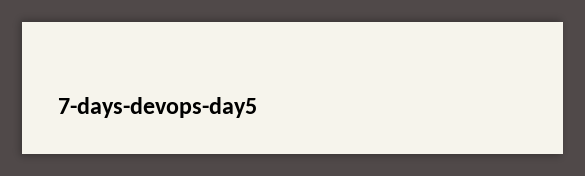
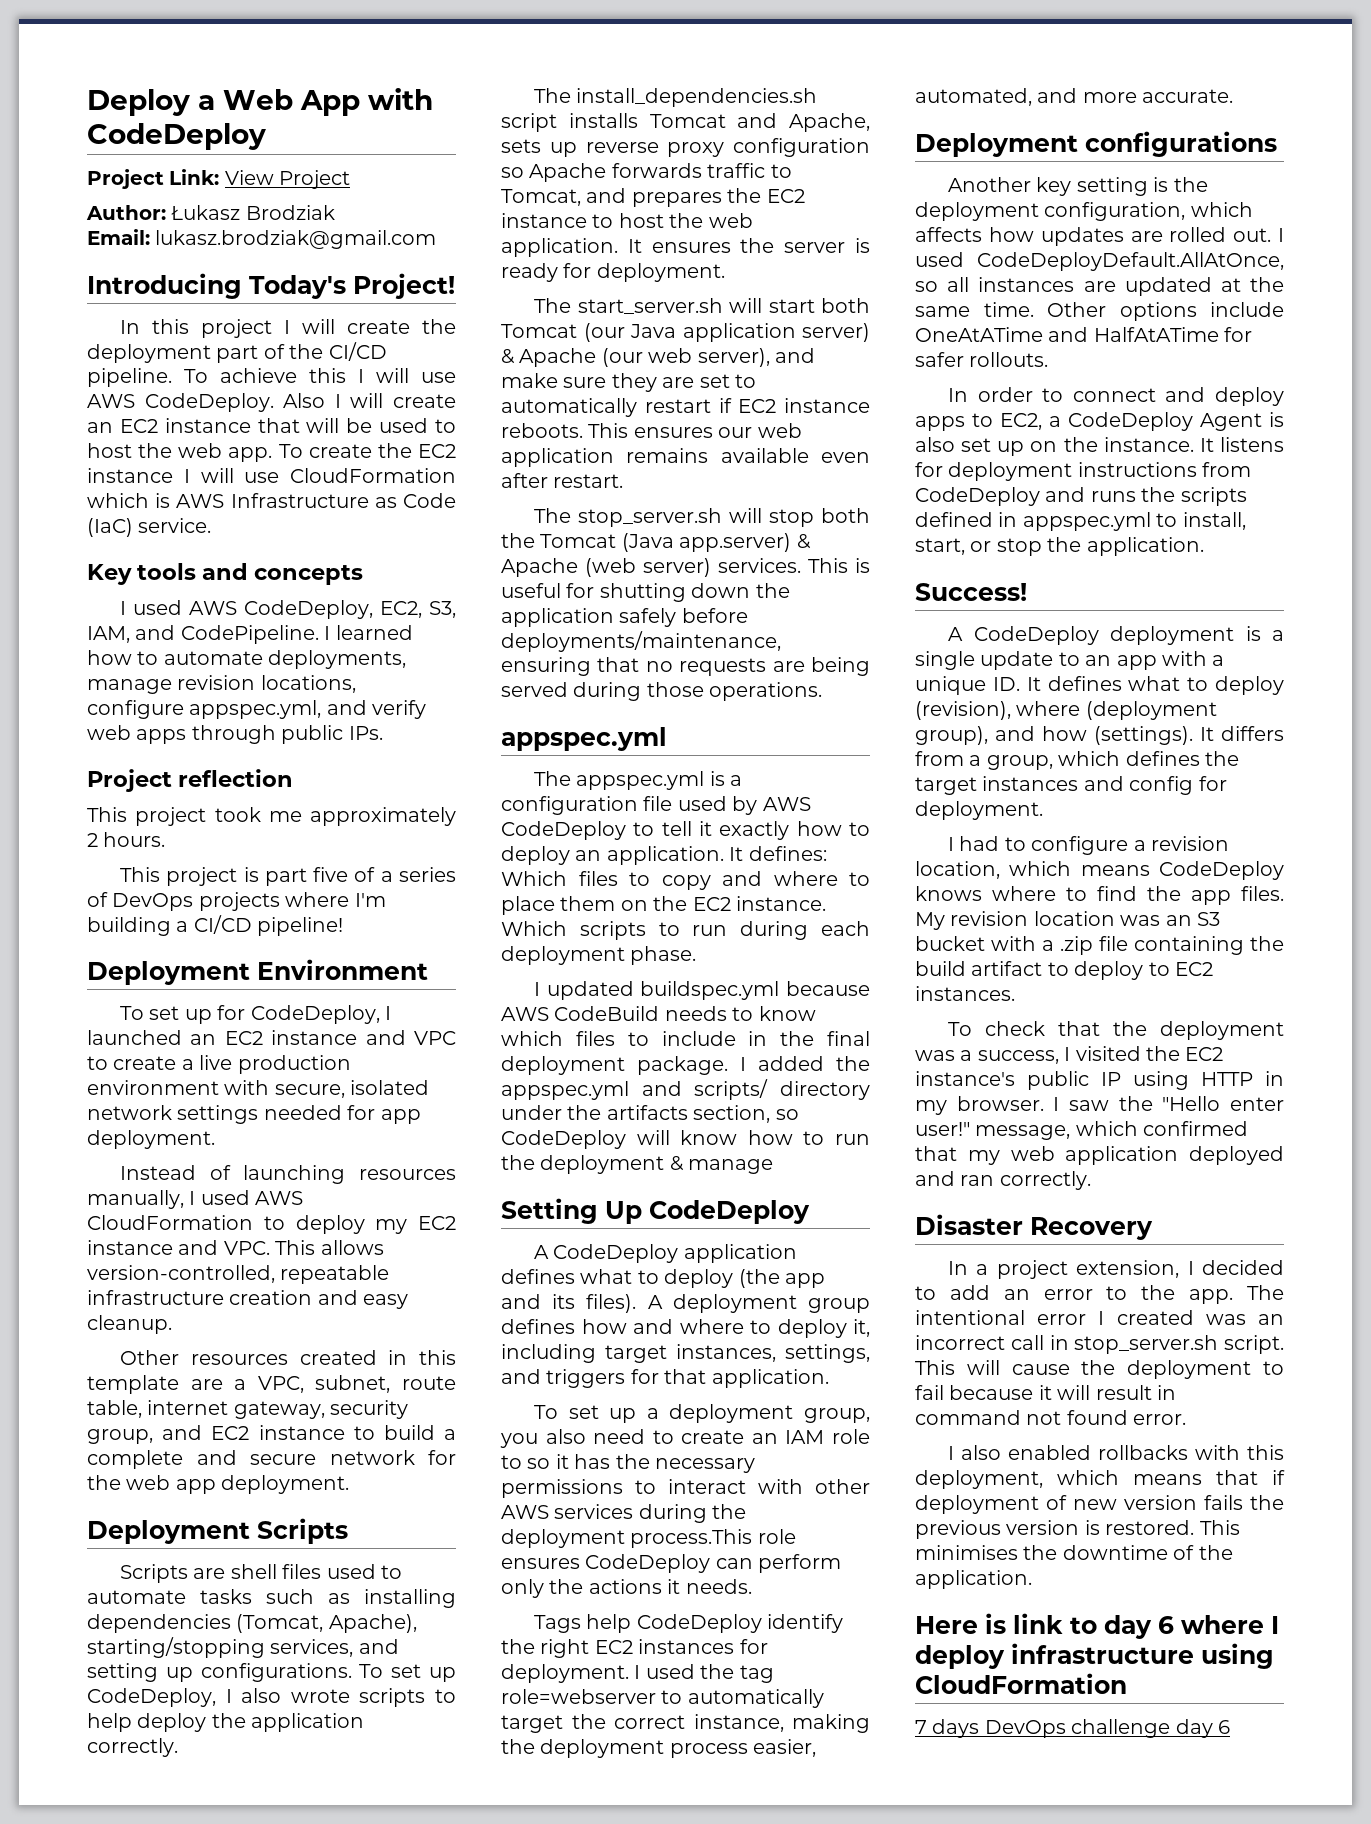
- 7-days-devops-day5
+ Deploy a Web App with CodeDeploy
+ Project Link: View Project
+ Author: Łukasz Brodziak
+ Email: lukasz.brodziak@gmail.com
+ Introducing Today's Project!
+ In this project I will create the deployment part of the CI/CD pipeline. To achieve this I will use AWS CodeDeploy. Also I will create an EC2 instance that will be used to host the web app. To create the EC2 instance I will use CloudFormation which is AWS Infrastructure as Code (IaC) service.
+ Key tools and concepts
+ I used AWS CodeDeploy, EC2, S3, IAM, and CodePipeline. I learned how to automate deployments, manage revision locations, configure appspec.yml, and verify web apps through public IPs.
+ Project reflection
+ This project took me approximately 2 hours.
+ This project is part five of a series of DevOps projects where I'm building a CI/CD pipeline!
+ Deployment Environment
+ To set up for CodeDeploy, I launched an EC2 instance and VPC to create a live production environment with secure, isolated network settings needed for app deployment.
+ Instead of launching resources manually, I used AWS CloudFormation to deploy my EC2 instance and VPC. This allows version-controlled, repeatable infrastructure creation and easy cleanup.
+ Other resources created in this template are a VPC, subnet, route table, internet gateway, security group, and EC2 instance to build a complete and secure network for the web app deployment.
+ Deployment Scripts
+ Scripts are shell files used to automate tasks such as installing dependencies (Tomcat, Apache), starting/stopping services, and setting up configurations. To set up CodeDeploy, I also wrote scripts to help deploy the application correctly.
+ The install_dependencies.sh script installs Tomcat and Apache, sets up reverse proxy configuration so Apache forwards traffic to Tomcat, and prepares the EC2 instance to host the web application. It ensures the server is ready for deployment.
+ The start_server.sh will start both Tomcat (our Java application server) & Apache (our web server), and make sure they are set to automatically restart if EC2 instance reboots. This ensures our web application remains available even after restart.
+ The stop_server.sh will stop both the Tomcat (Java app.server) & Apache (web server) services. This is useful for shutting down the application safely before deployments/maintenance, ensuring that no requests are being served during those operations.
+ appspec.yml
+ The appspec.yml is a configuration file used by AWS CodeDeploy to tell it exactly how to deploy an application. It defines: Which files to copy and where to place them on the EC2 instance. Which scripts to run during each deployment phase.
+ I updated buildspec.yml because AWS CodeBuild needs to know which files to include in the final deployment package. I added the appspec.yml and scripts/ directory under the artifacts section, so CodeDeploy will know how to run the deployment & manage
+ Setting Up CodeDeploy
+ A CodeDeploy application defines what to deploy (the app and its files). A deployment group defines how and where to deploy it, including target instances, settings, and triggers for that application.
+ To set up a deployment group, you also need to create an IAM role to so it has the necessary permissions to interact with other AWS services during the deployment process.This role ensures CodeDeploy can perform only the actions it needs.
+ Tags help CodeDeploy identify the right EC2 instances for deployment. I used the tag role=webserver to automatically target the correct instance, making the deployment process easier, automated, and more accurate.
+ Deployment configurations
+ Another key setting is the deployment configuration, which affects how updates are rolled out. I used CodeDeployDefault.AllAtOnce, so all instances are updated at the same time. Other options include OneAtATime and HalfAtATime for safer rollouts.
+ In order to connect and deploy apps to EC2, a CodeDeploy Agent is also set up on the instance. It listens for deployment instructions from CodeDeploy and runs the scripts defined in appspec.yml to install, start, or stop the application.
+ Success!
+ A CodeDeploy deployment is a single update to an app with a unique ID. It defines what to deploy (revision), where (deployment group), and how (settings). It differs from a group, which defines the target instances and config for deployment.
+ I had to configure a revision location, which means CodeDeploy knows where to find the app files. My revision location was an S3 bucket with a .zip file containing the build artifact to deploy to EC2 instances.
+ To check that the deployment was a success, I visited the EC2 instance's public IP using HTTP in my browser. I saw the "Hello enter user!" message, which confirmed that my web application deployed and ran correctly.
+ Disaster Recovery
+ In a project extension, I decided to add an error to the app. The intentional error I created was an incorrect call in stop_server.sh script. This will cause the deployment to fail because it will result in command not found error.
+ I also enabled rollbacks with this deployment, which means that if deployment of new version fails the previous version is restored. This minimises the downtime of the application.
+ Here is link to day 6 where I deploy infrastructure using CloudFormation
+ 7 days DevOps challenge day 6

